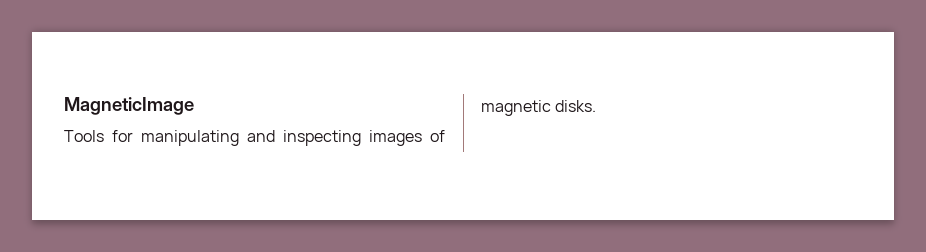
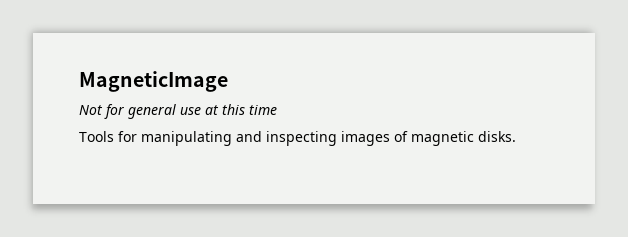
+ Not for general use at this time

